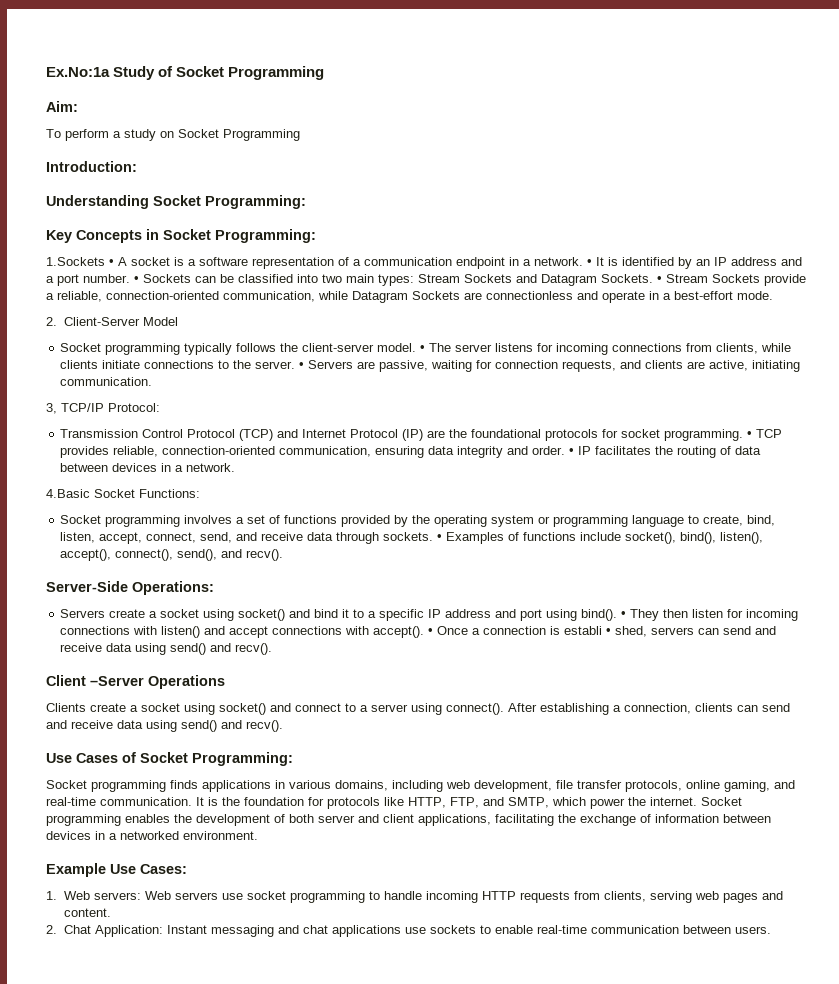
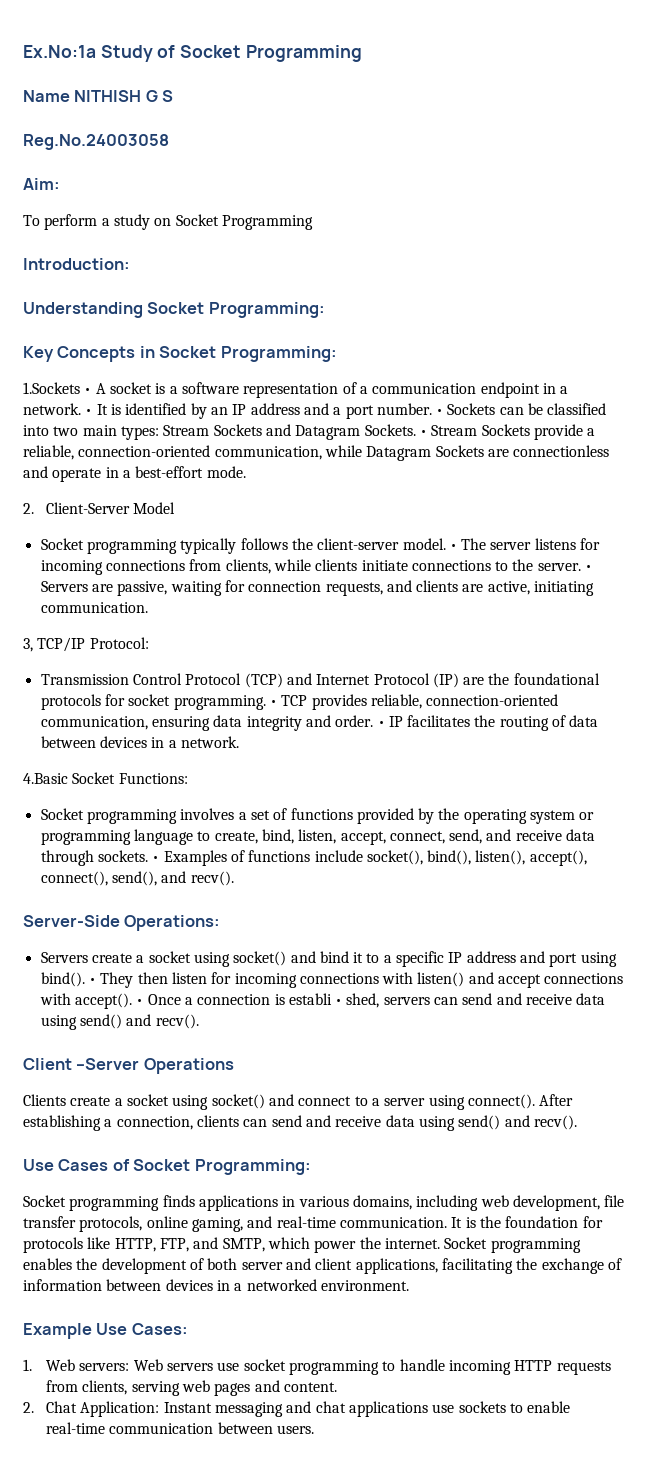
+ Name NITHISH G S
+ Reg.No.24003058

